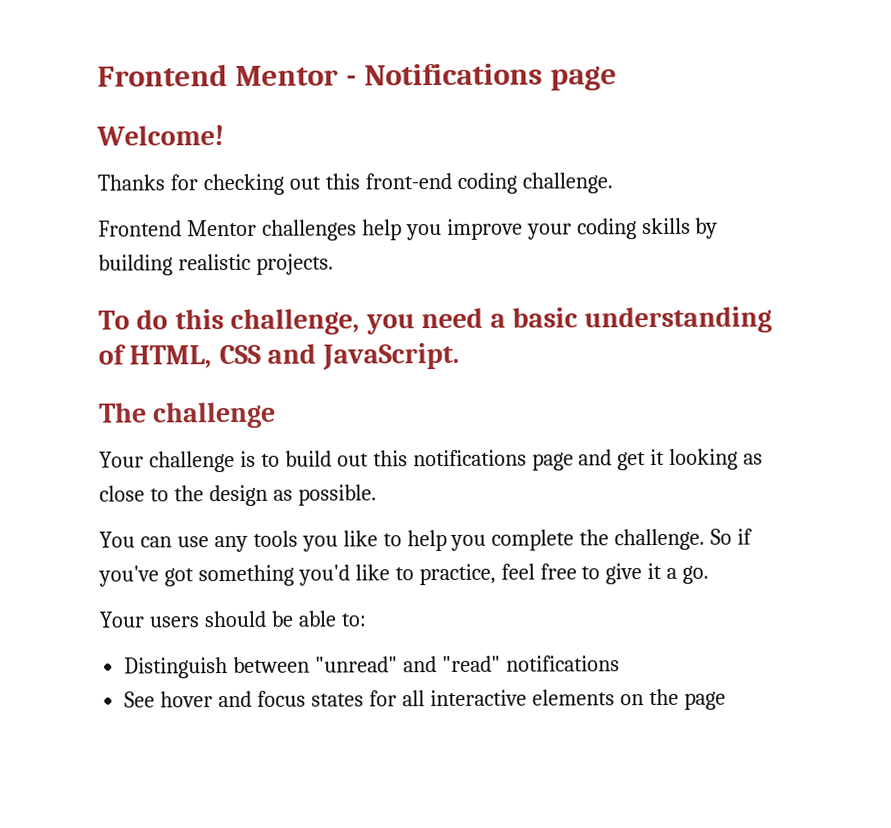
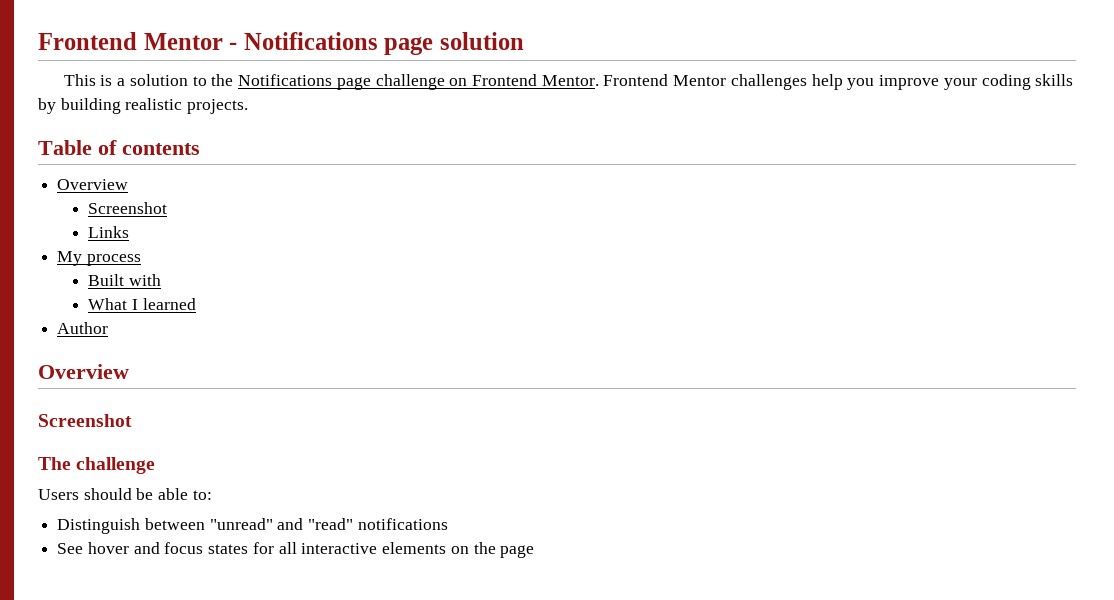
- Frontend Mentor - Notifications page
- Welcome!
- Thanks for checking out this front-end coding challenge.
- Frontend Mentor challenges help you improve your coding skills by building realistic projects.
+ Frontend Mentor - Notifications page solution
+ This is a solution to the Notifications page challenge on Frontend Mentor. Frontend Mentor challenges help you improve your coding skills by building realistic projects.
- To do this challenge, you need a basic understanding of HTML, CSS and JavaScript.
+ Table of contents
+ Overview
+ Screenshot
+ Links
+ My process
+ Built with
+ What I learned
+ Author
+ Overview
+ Screenshot
  The challenge
- Your challenge is to build out this notifications page and get it looking as close to the design as possible.
- You can use any tools you like to help you complete the challenge. So if you've got something you'd like to practice, feel free to give it a go.
- Your users should be able to:
+ Users should be able to:

